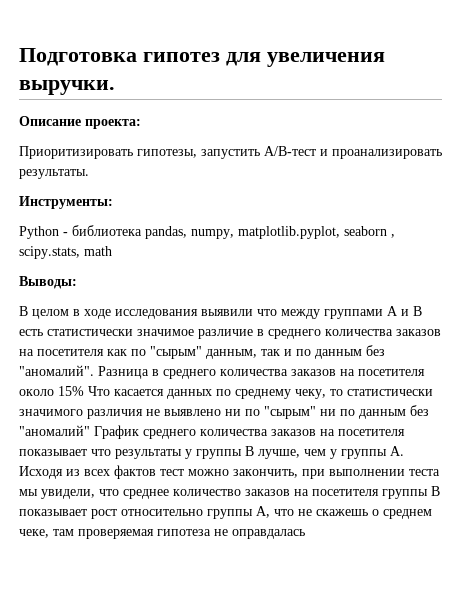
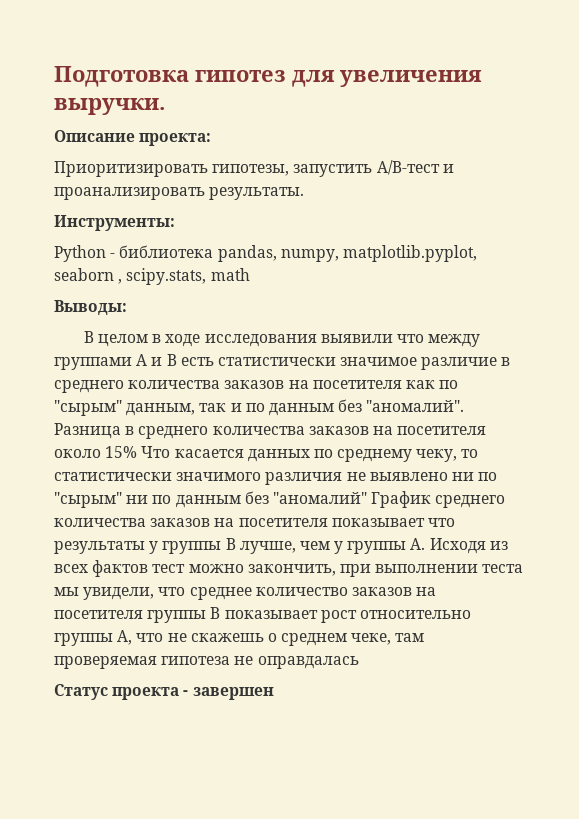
+ Статус проекта - завершен

